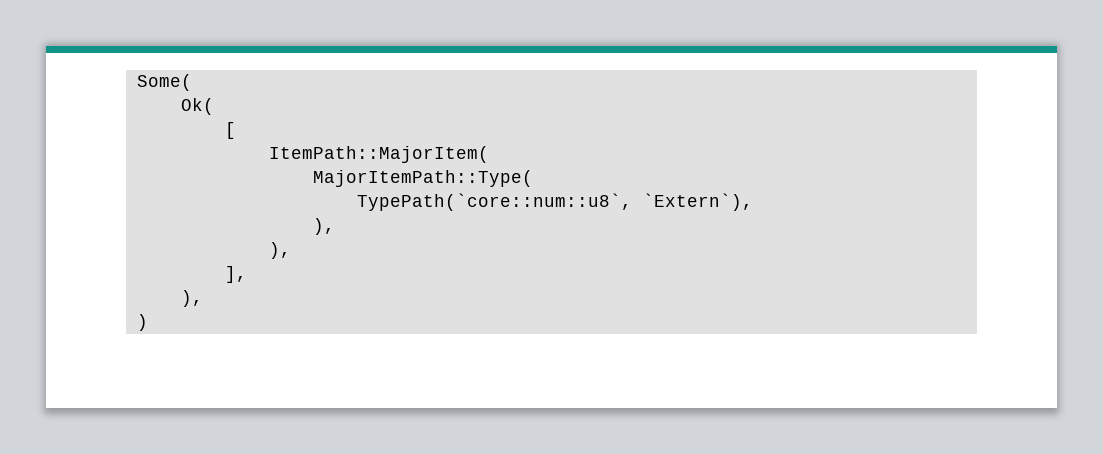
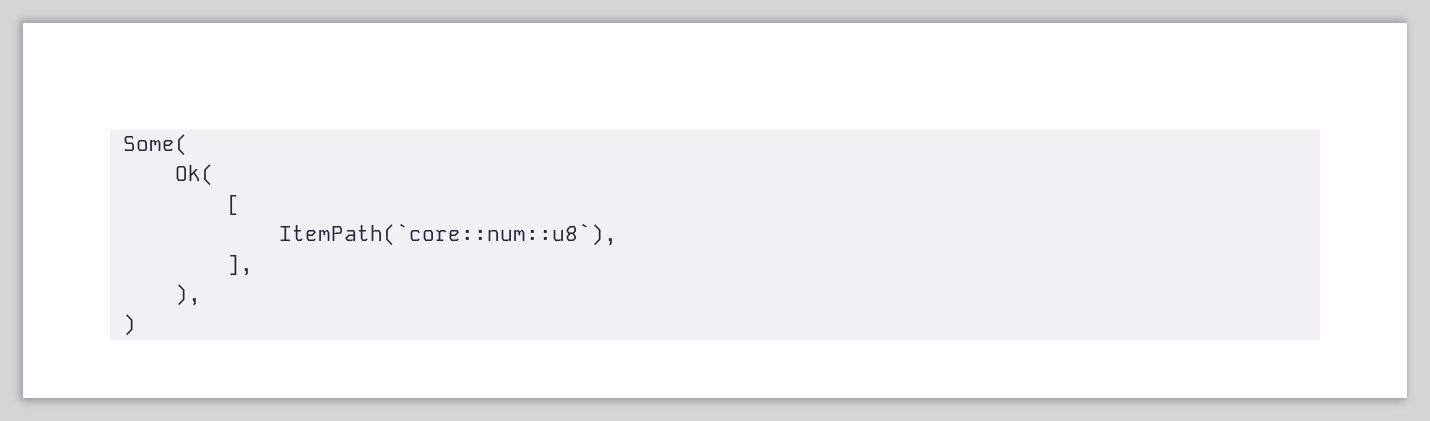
- ItemPath::MajorItem(
- MajorItemPath::Type(
- TypePath(`core::num::u8`, `Extern`),
- ),
- ),
+ ItemPath(`core::num::u8`),

